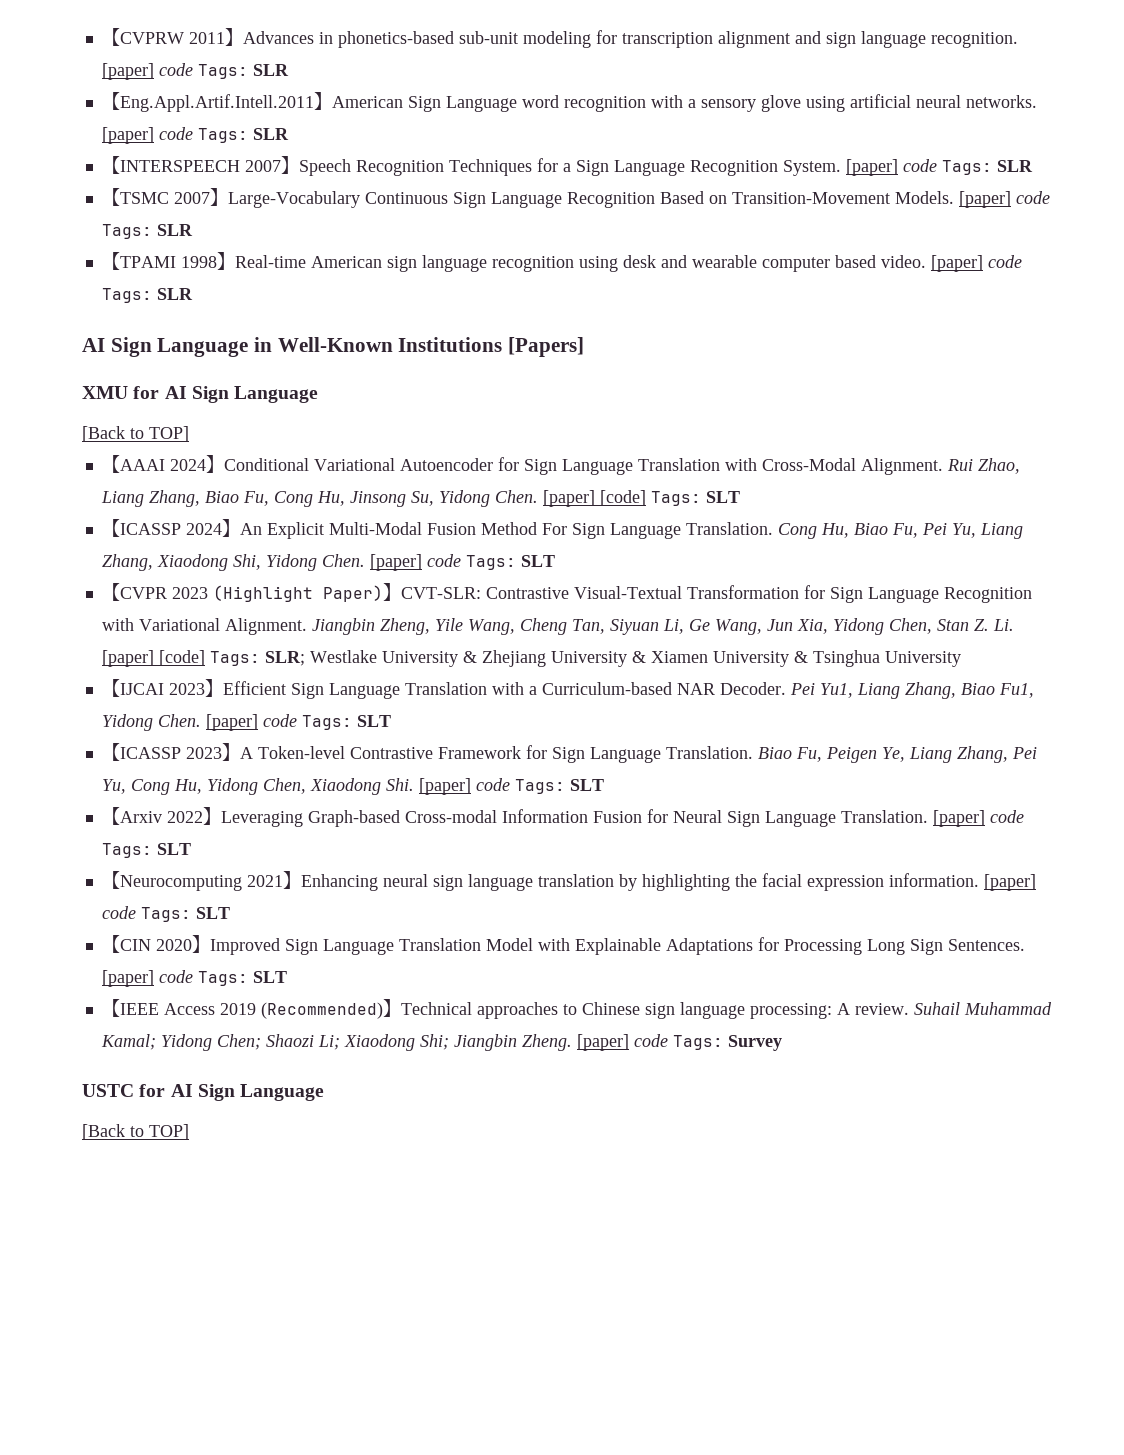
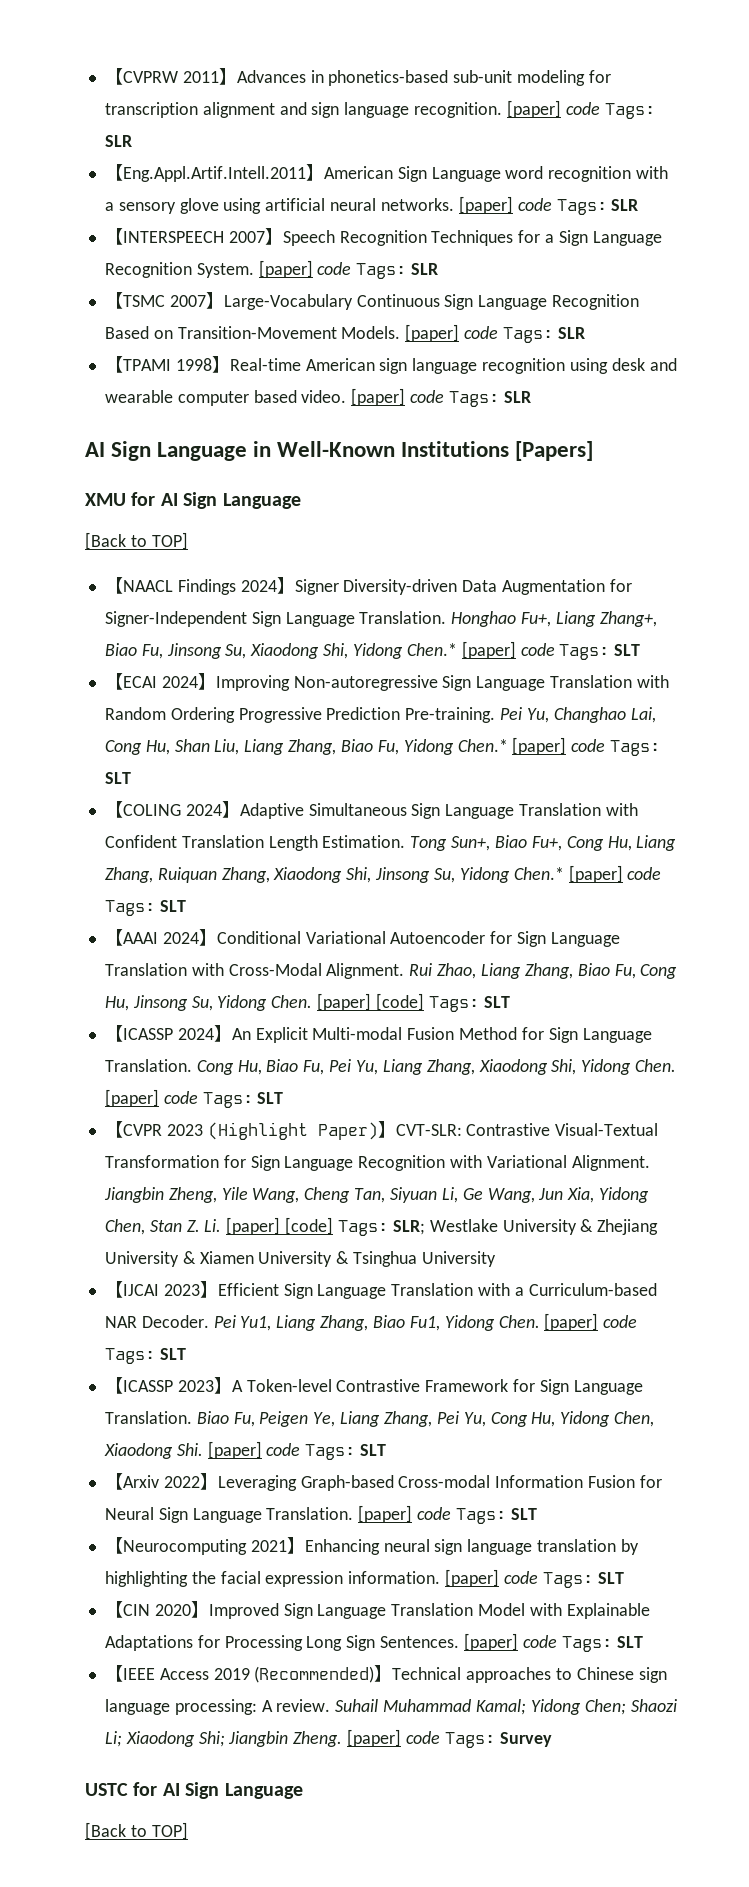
+ 【NAACL Findings 2024】Signer Diversity-driven Data Augmentation for Signer-Independent Sign Language Translation. Honghao Fu+, Liang Zhang+, Biao Fu, Jinsong Su, Xiaodong Shi, Yidong Chen.* [paper] code Tags: SLT
+ 【ECAI 2024】Improving Non-autoregressive Sign Language Translation with Random Ordering Progressive Prediction Pre-training. Pei Yu, Changhao Lai, Cong Hu, Shan Liu, Liang Zhang, Biao Fu, Yidong Chen.* [paper] code Tags: SLT
+ 【COLING 2024】Adaptive Simultaneous Sign Language Translation with Confident Translation Length Estimation. Tong Sun+, Biao Fu+, Cong Hu, Liang Zhang, Ruiquan Zhang, Xiaodong Shi, Jinsong Su, Yidong Chen.* [paper] code Tags: SLT
- 【ICASSP 2024】An Explicit Multi-Modal Fusion Method For Sign Language Translation.
+ 【ICASSP 2024】An Explicit Multi-modal Fusion Method for Sign Language Translation.

